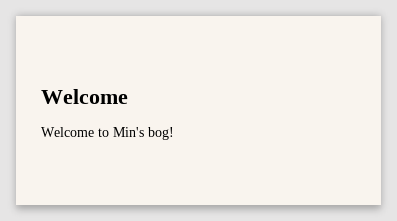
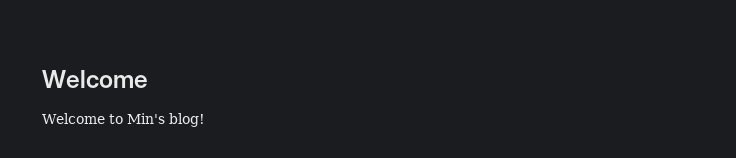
- Welcome to Min's bog!
+ Welcome to Min's blog!

